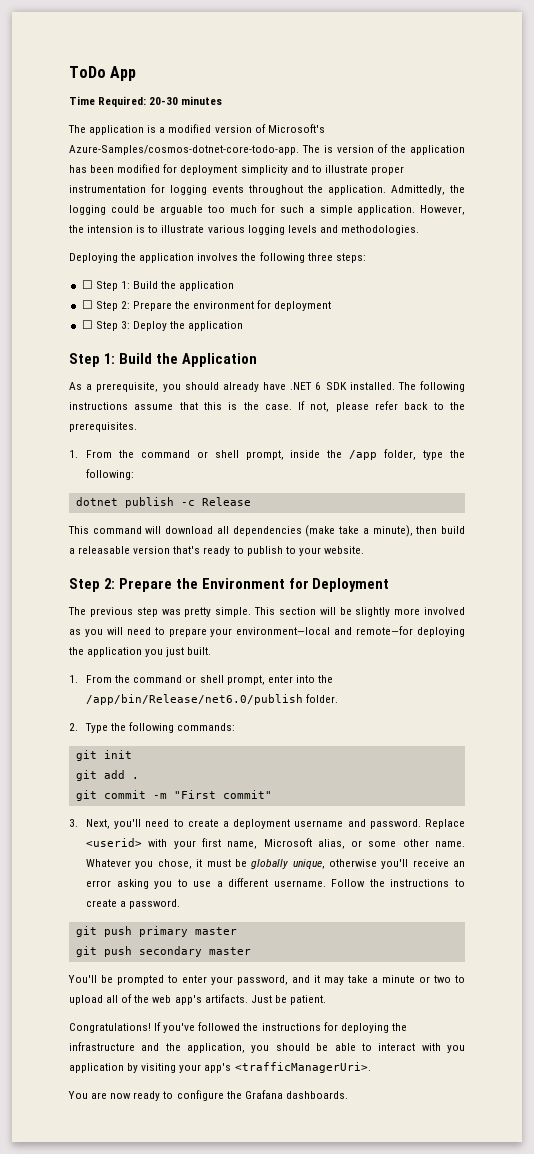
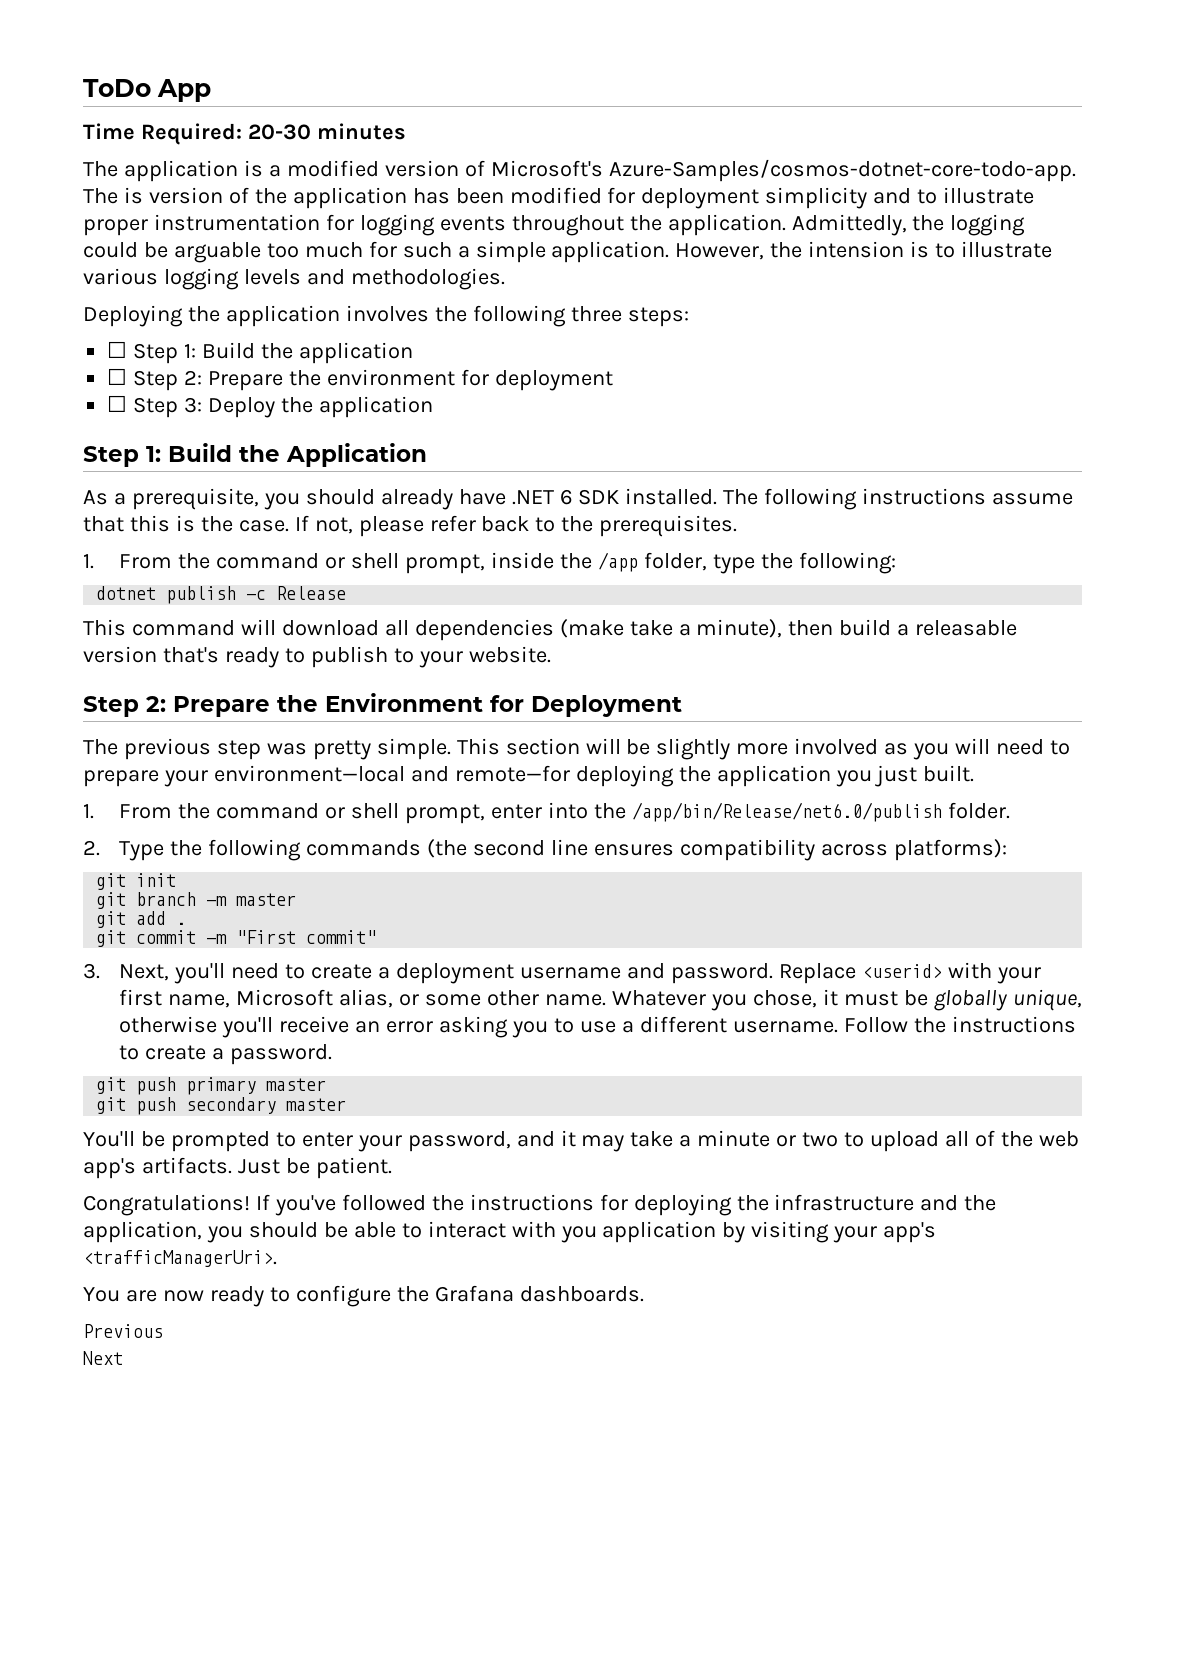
- 2. Type the following commands:
+ 2. Type the following commands (the second line ensures compatibility across platforms):
  git init
+ git branch -m master
+ Previous
+ Next

